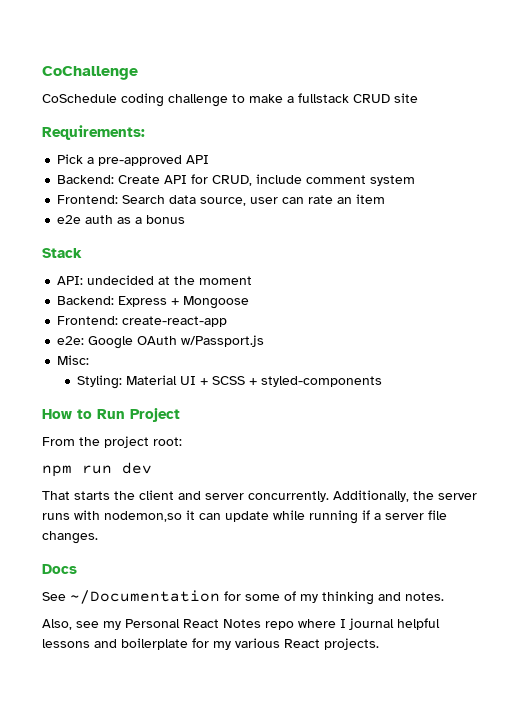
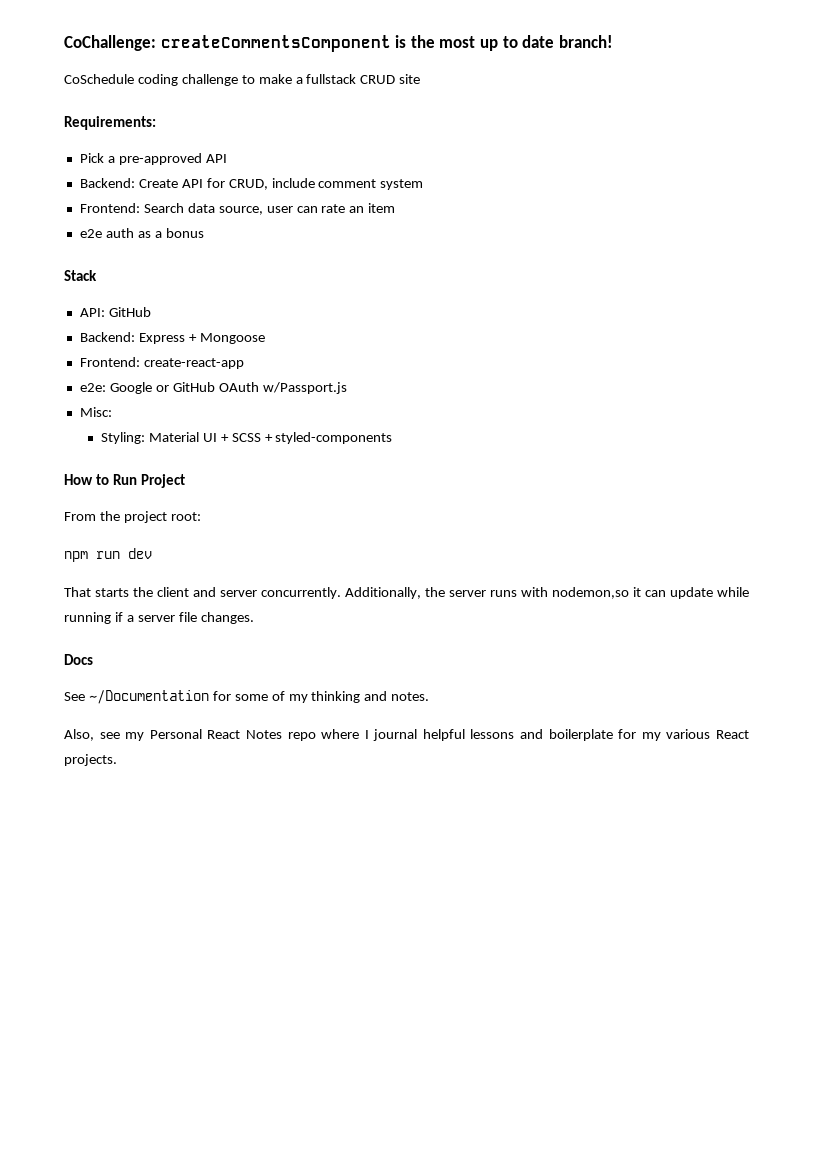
- CoChallenge
+ CoChallenge: createCommentsComponent is the most up to date branch!
- API: undecided at the moment
+ API: GitHub
- e2e: Google OAuth w/Passport.js
+ e2e: Google or GitHub OAuth w/Passport.js

